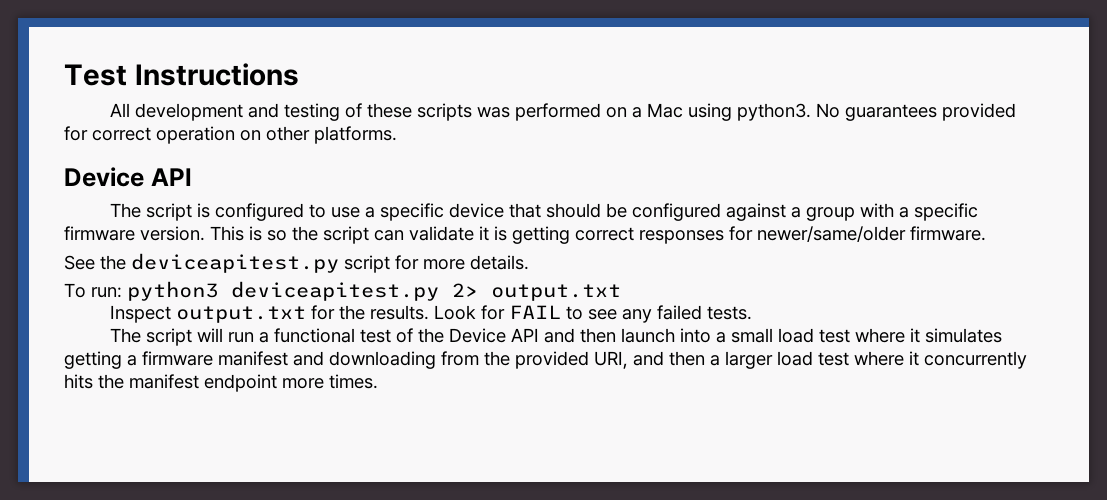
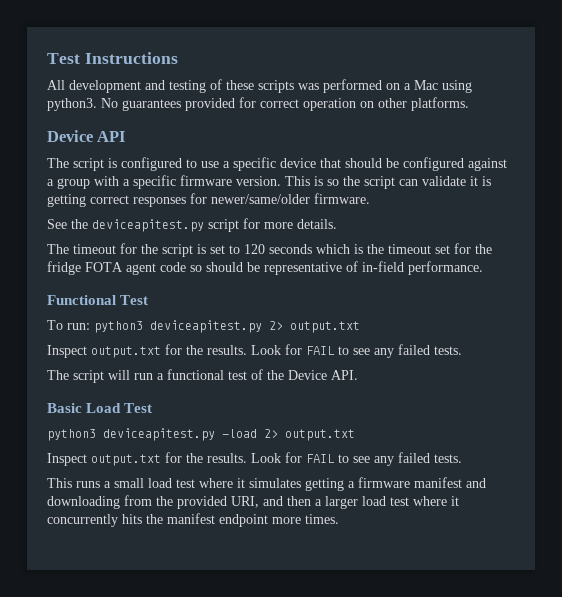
+ The timeout for the script is set to 120 seconds which is the timeout set for the fridge FOTA agent code so should be representative of in-field performance.
+ Functional Test
- The script will run a functional test of the Device API and then launch into a small load test where it simulates getting a firmware manifest and downloading from the provided URI, and then a larger load test where it concurrently hits the manifest endpoint more times.
+ The script will run a functional test of the Device API.
+ Basic Load Test
+ python3 deviceapitest.py -load 2> output.txt
+ Inspect output.txt for the results. Look for FAIL to see any failed tests.
+ This runs a small load test where it simulates getting a firmware manifest and downloading from the provided URI, and then a larger load test where it concurrently hits the manifest endpoint more times.

